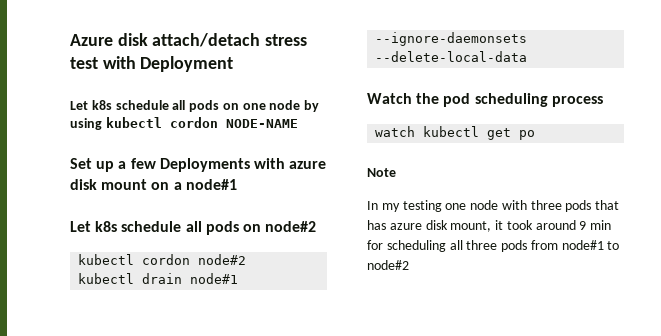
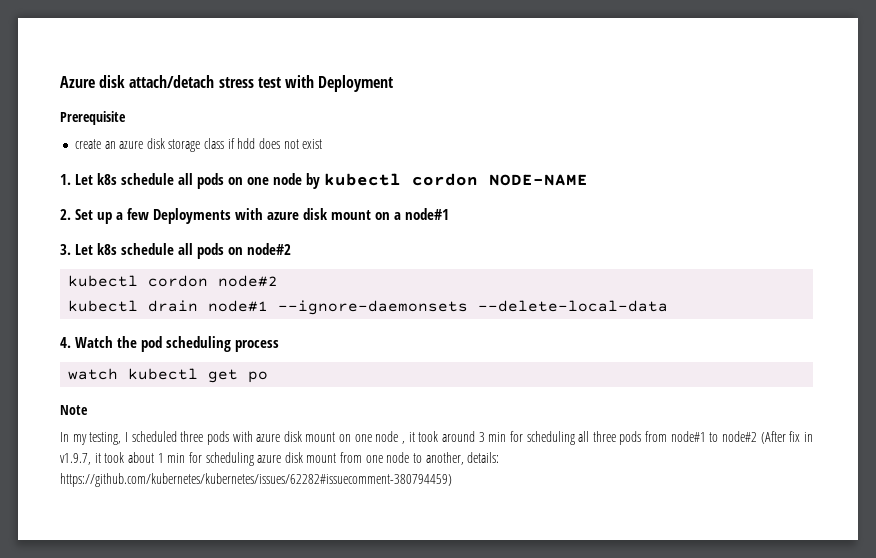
- Let k8s schedule all pods on one node by using kubectl cordon NODE-NAME
+ Prerequisite
+ create an azure disk storage class if hdd does not exist
+ 1. Let k8s schedule all pods on one node by kubectl cordon NODE-NAME
- Set up a few Deployments with azure disk mount on a node#1
+ 2. Set up a few Deployments with azure disk mount on a node#1
- Let k8s schedule all pods on node#2
+ 3. Let k8s schedule all pods on node#2
- Watch the pod scheduling process
+ 4. Watch the pod scheduling process
- In my testing one node with three pods that has azure disk mount, it took around 9 min for scheduling all three pods from node#1 to node#2
+ In my testing, I scheduled three pods with azure disk mount on one node , it took around 3 min for scheduling all three pods from node#1 to node#2 (After fix in v1.9.7, it took about 1 min for scheduling azure disk mount from one node to another, details: https://github.com/kubernetes/kubernetes/issues/62282#issuecomment-380794459)

